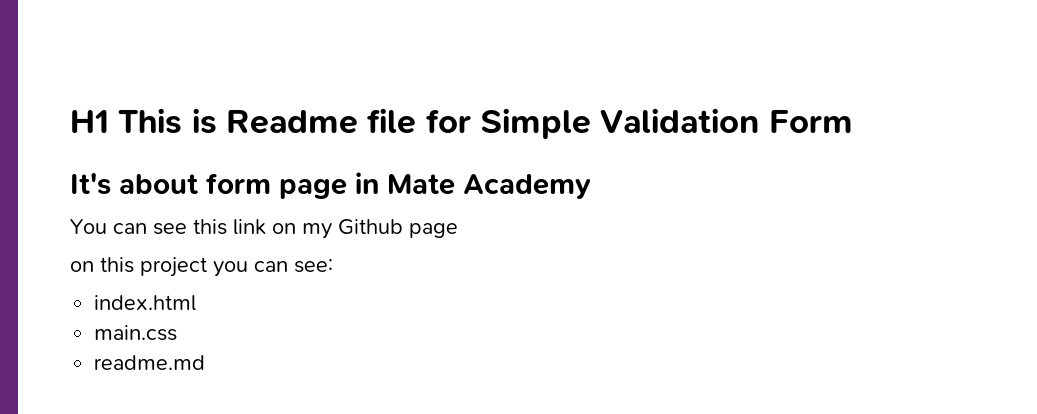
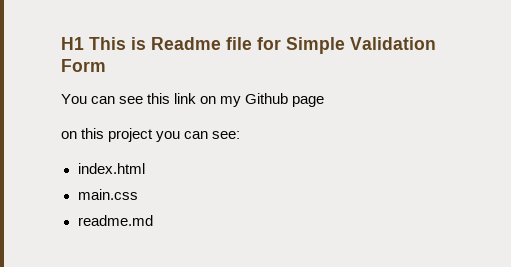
- It's about form page in Mate Academy

